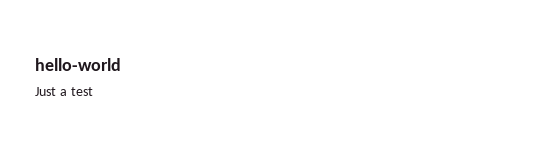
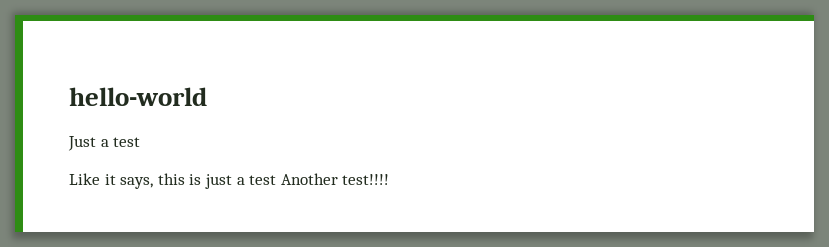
+ Like it says, this is just a test Another test!!!!

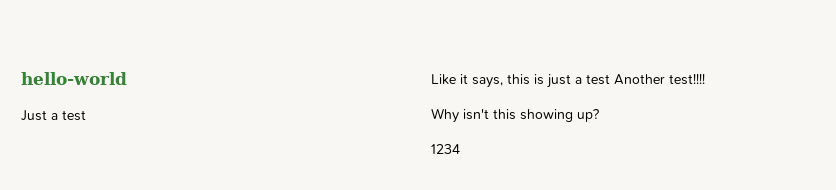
+ Why isn't this showing up?
+ 1234

